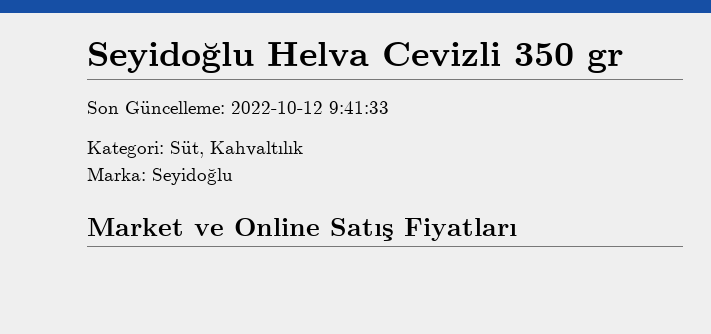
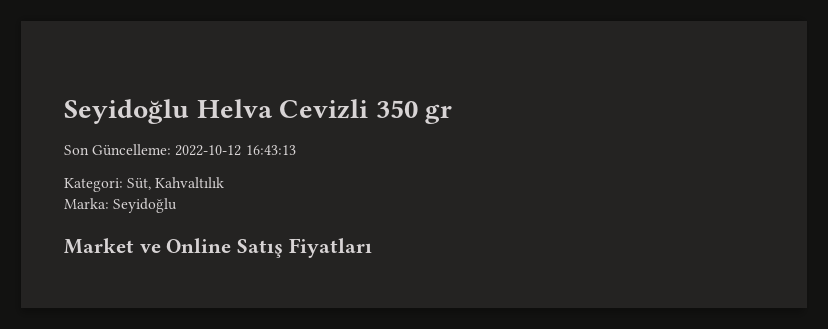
- Son Güncelleme: 2022-10-12 9:41:33
+ Son Güncelleme: 2022-10-12 16:43:13

